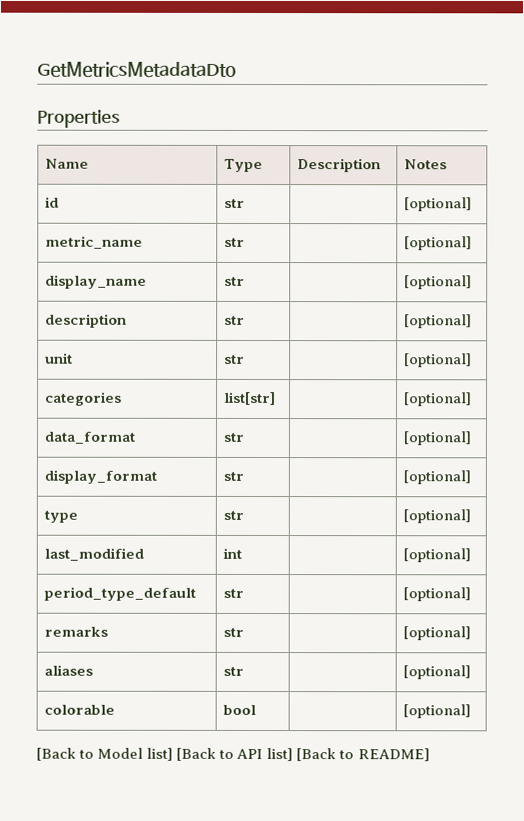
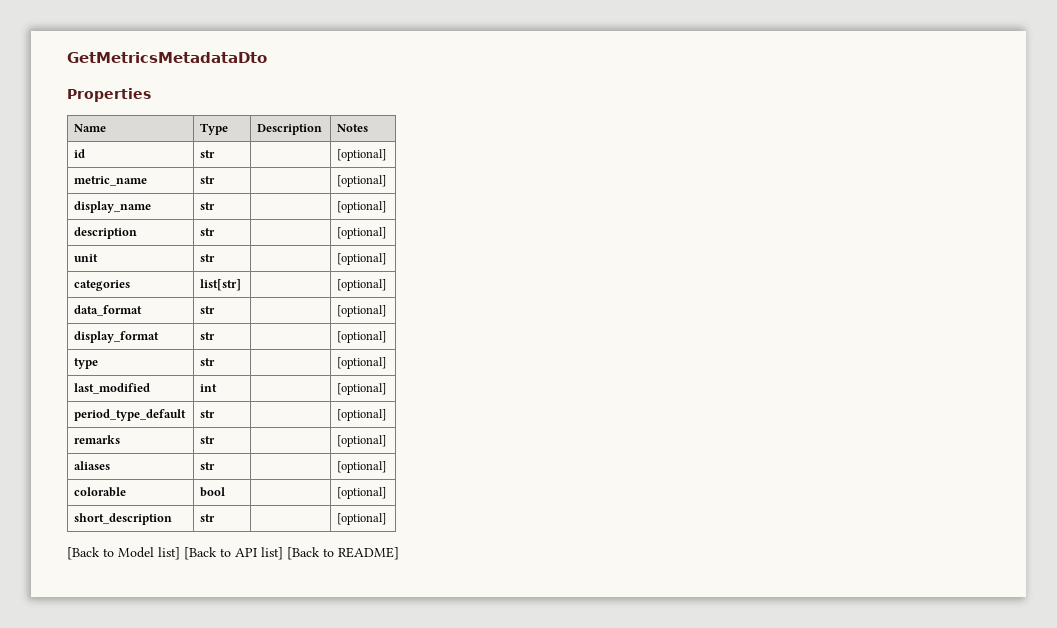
+ short_description | str | | [optional]

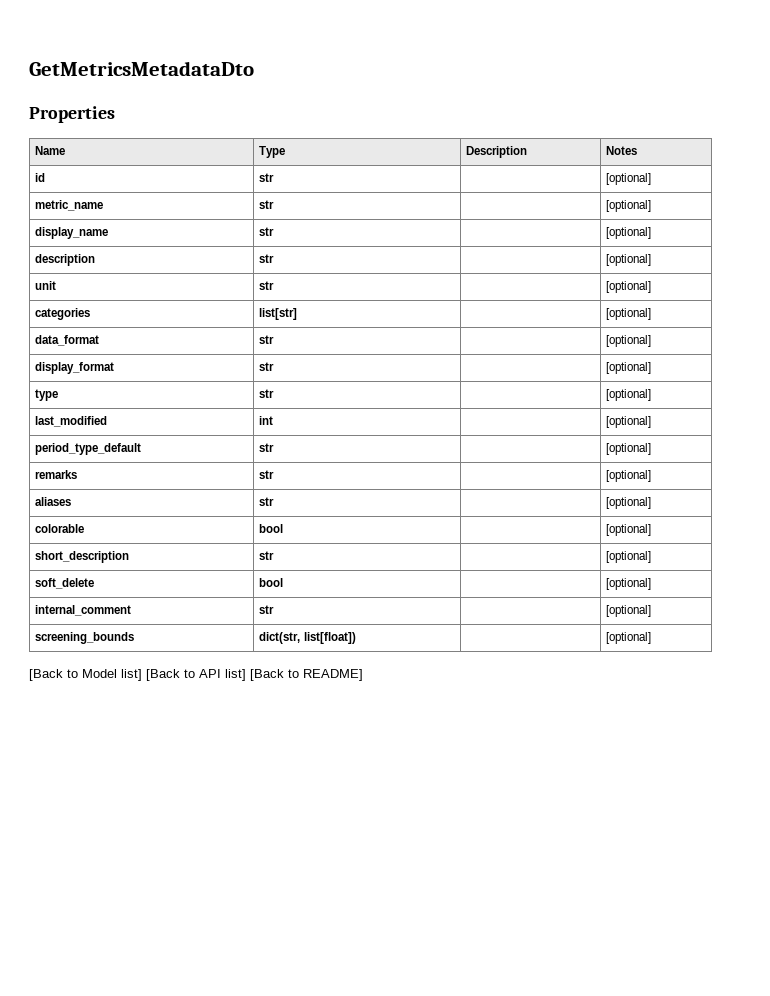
+ soft_delete | bool | | [optional]
+ internal_comment | str | | [optional]
+ screening_bounds | dict(str, list[float]) | | [optional]

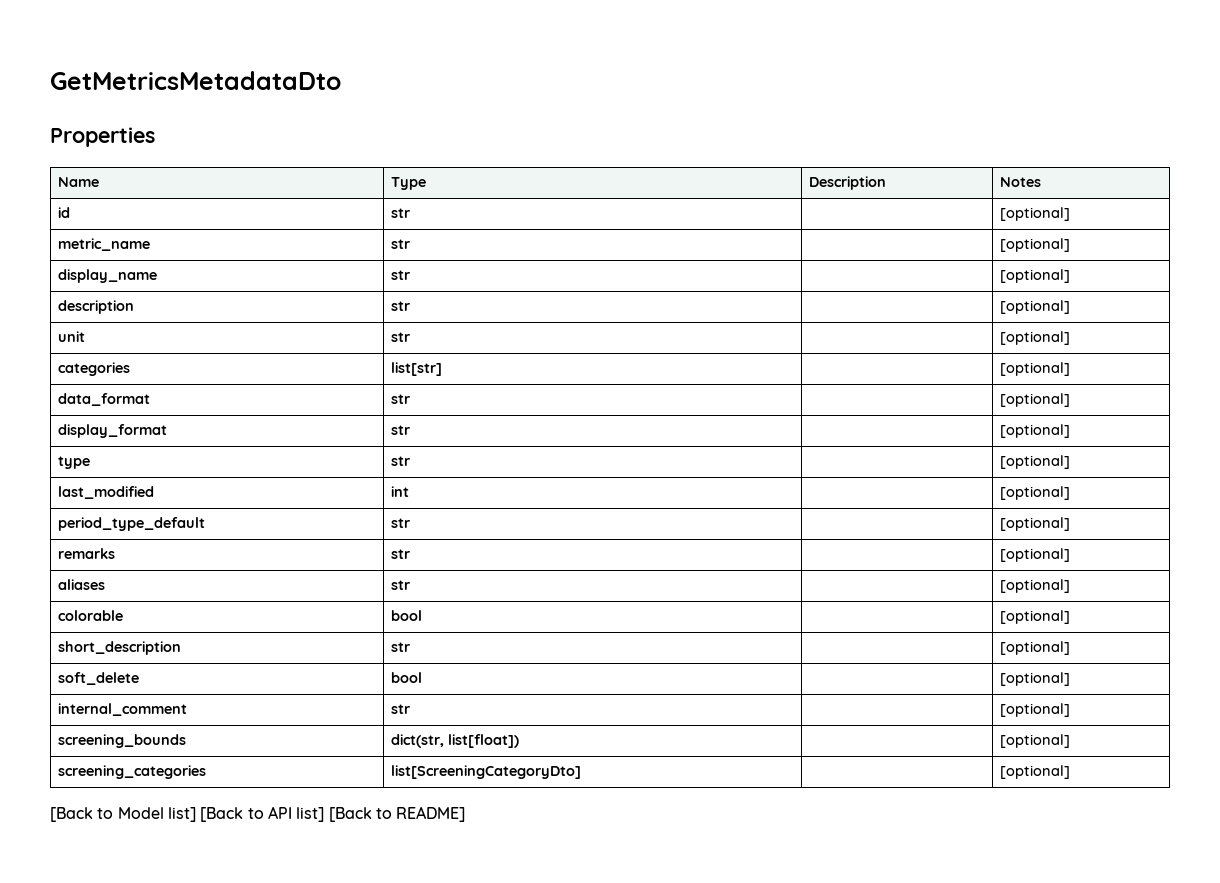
+ screening_categories | list[ScreeningCategoryDto] | | [optional]

